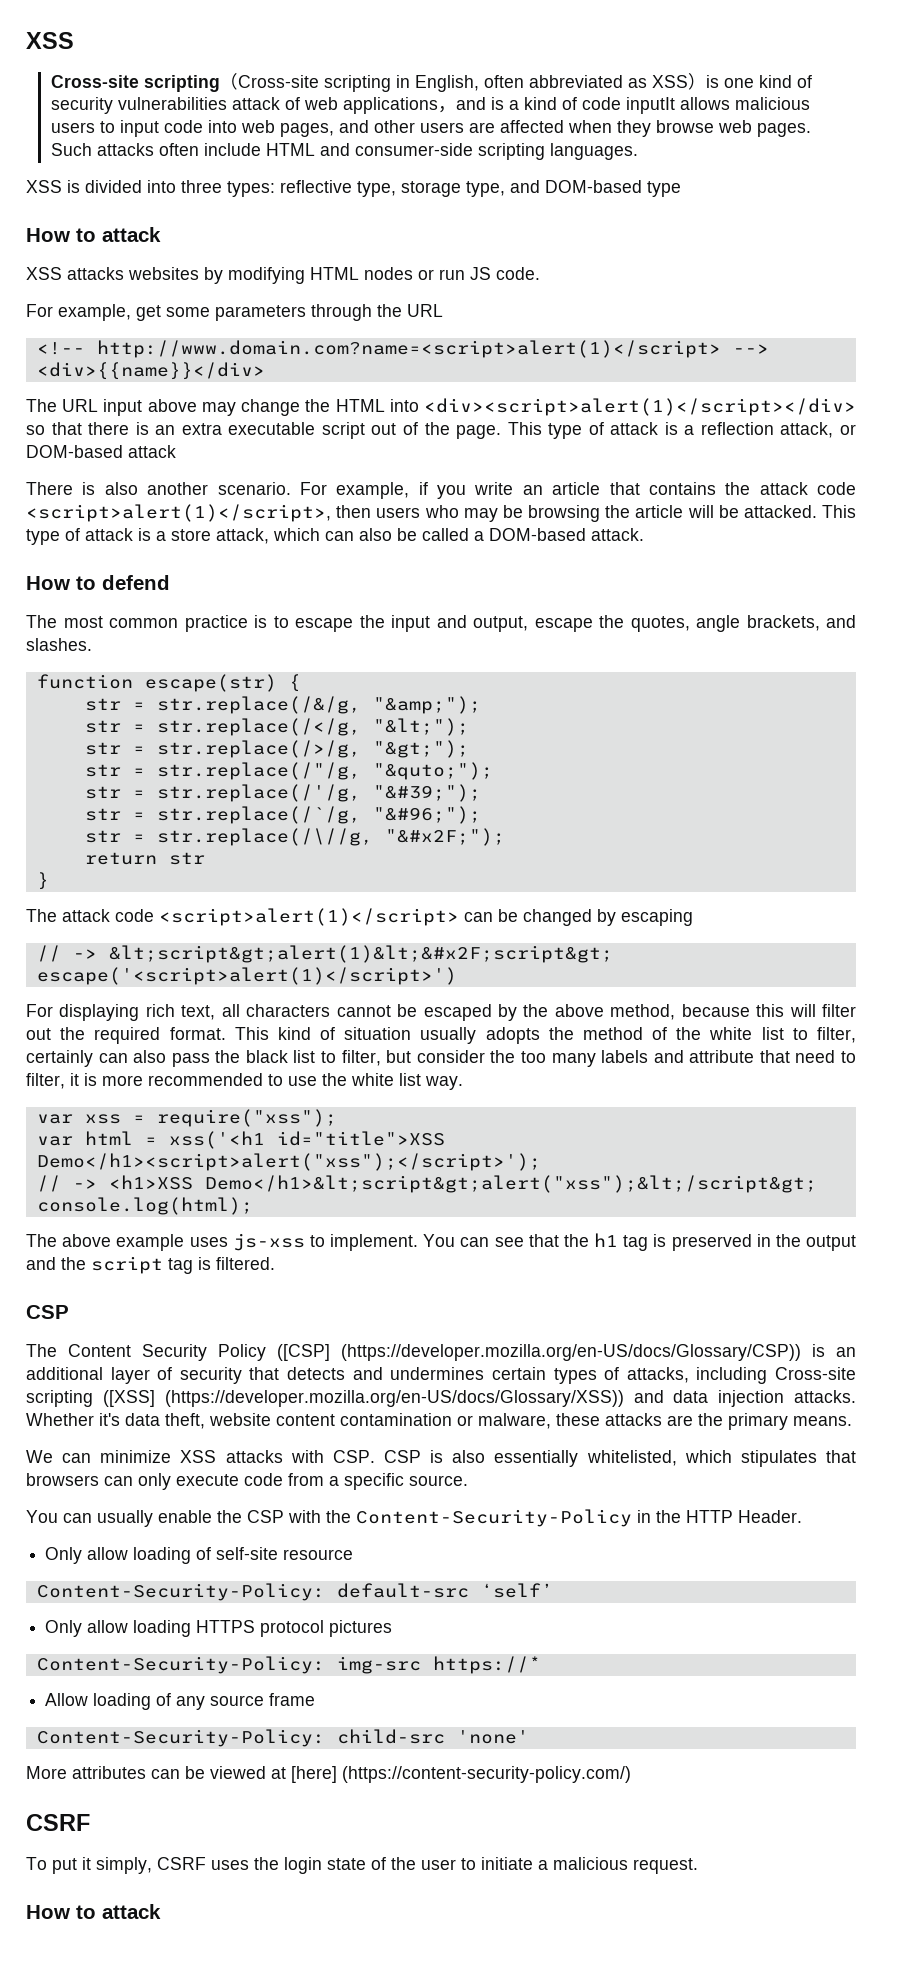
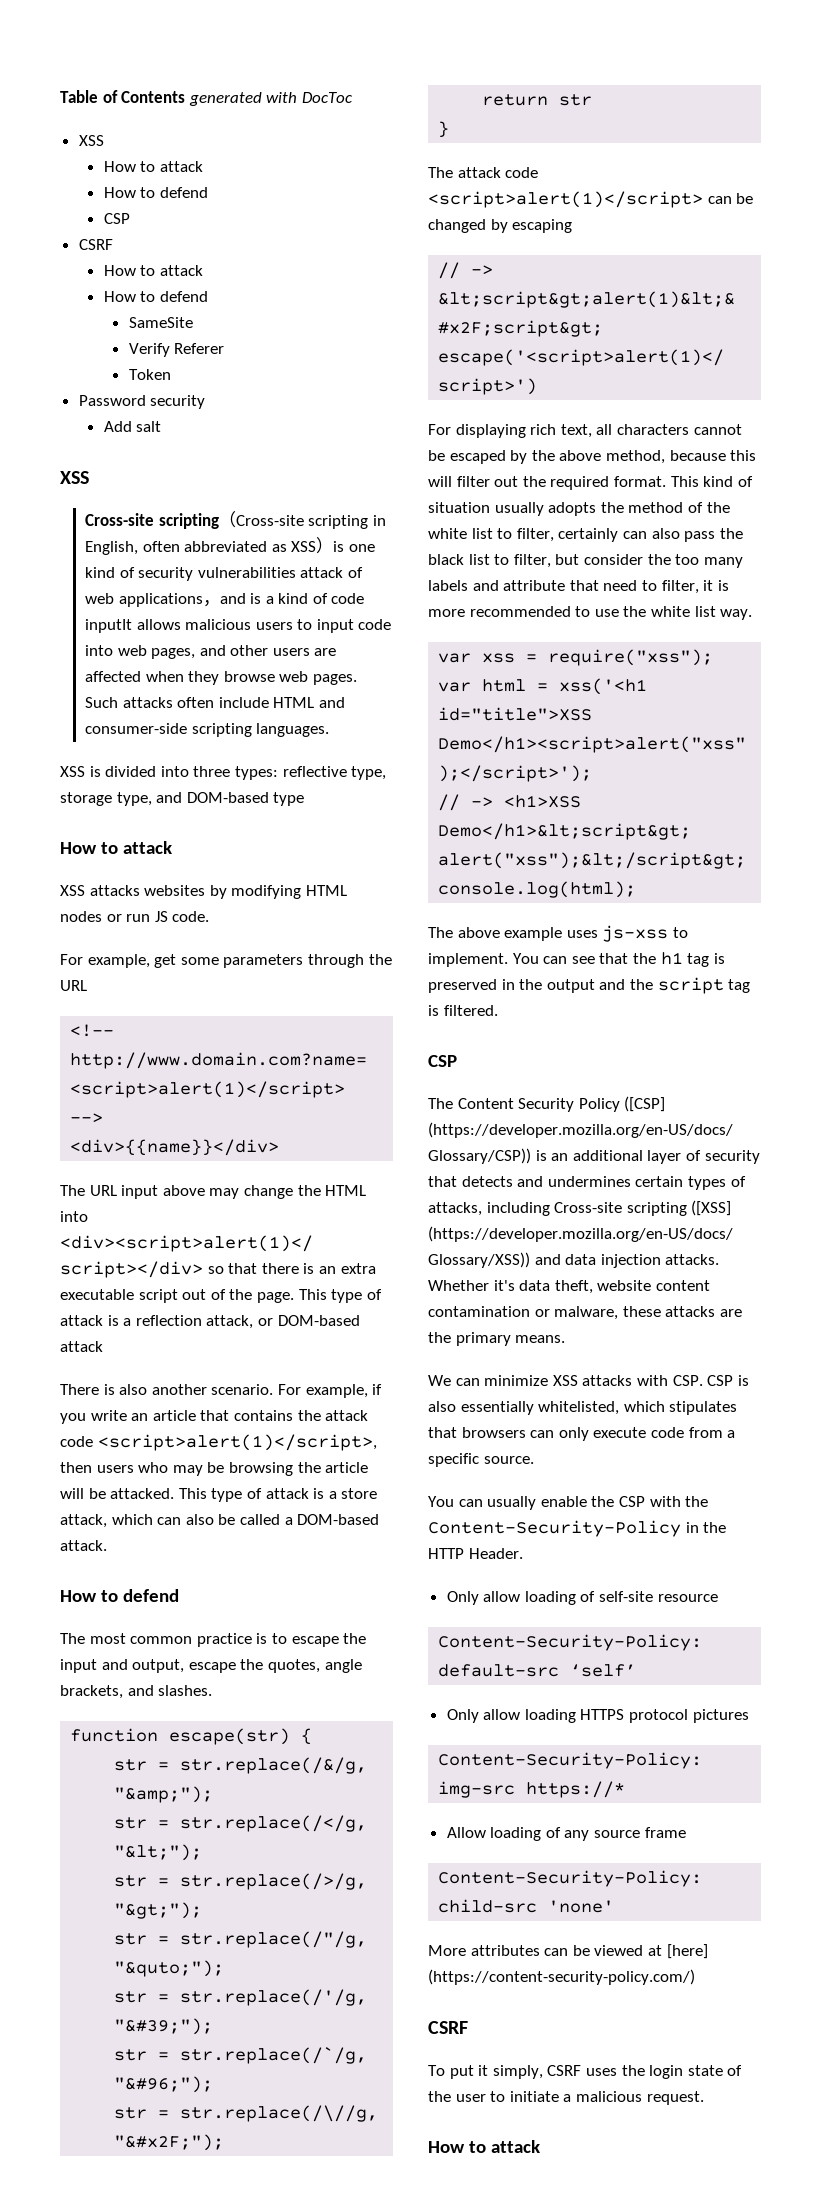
+ Table of Contents generated with DocToc
+ XSS
+ How to attack
+ How to defend
+ CSP
+ CSRF
+ How to attack
+ How to defend
+ SameSite
+ Verify Referer
+ Token
+ Password security
+ Add salt

